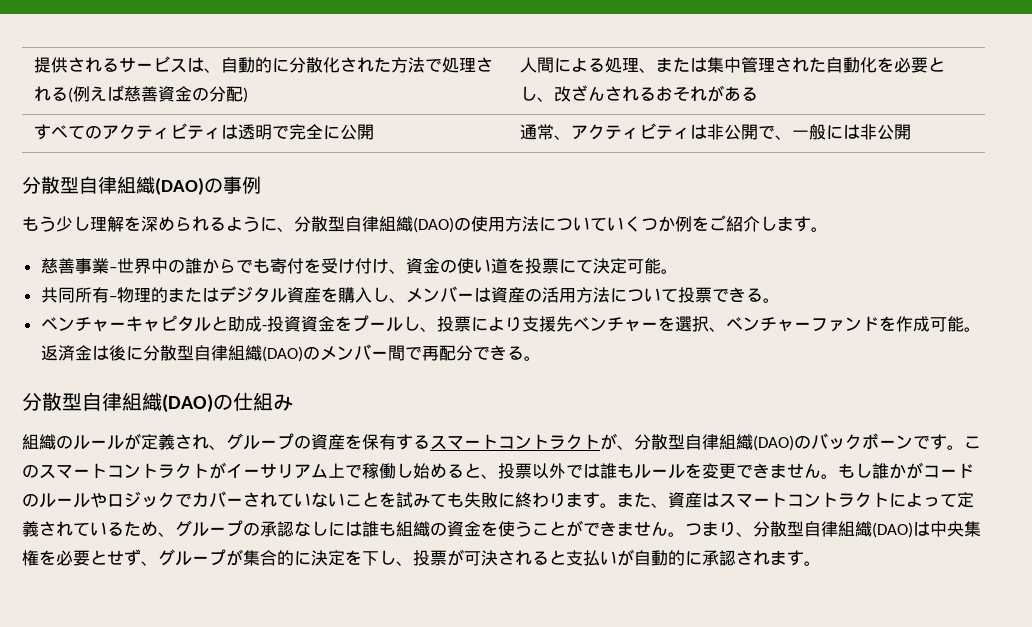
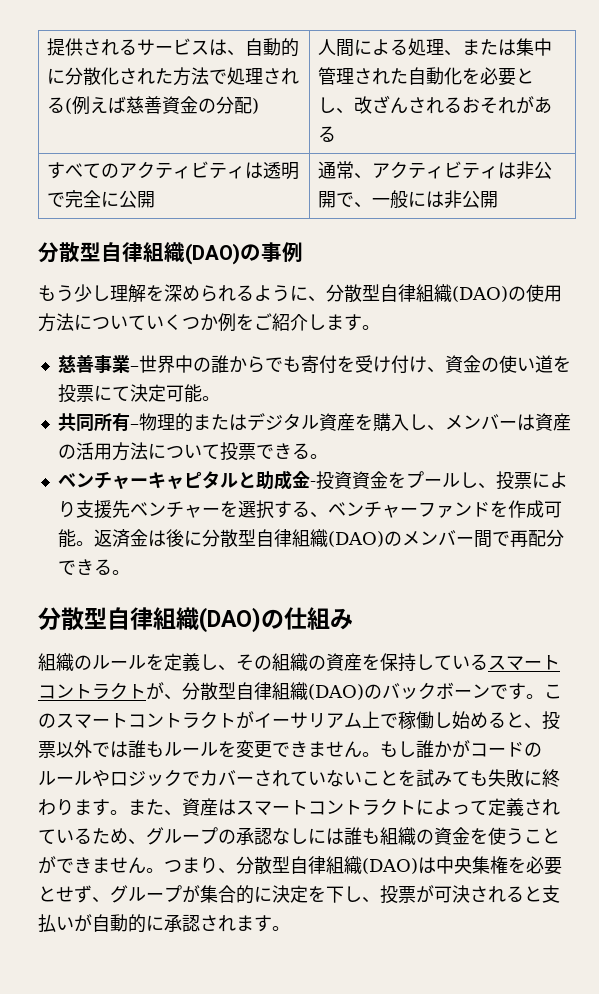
- ベンチャーキャピタルと助成-投資資金をプールし、投票により支援先ベンチャーを選択、ベンチャーファンドを作成可能。
+ ベンチャーキャピタルと助成金-投資資金をプールし、投票により支援先ベンチャーを選択する、ベンチャーファンドを作成可能。
- 組織のルールが定義され、グループの資産を保有するスマートコントラクトが、分散型自律組織(DAO)のバックボーンです。
+ 組織のルールを定義し、その組織の資産を保持しているスマートコントラクトが、分散型自律組織(DAO)のバックボーンです。

